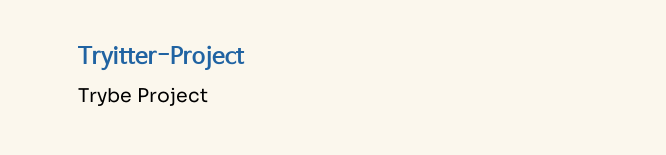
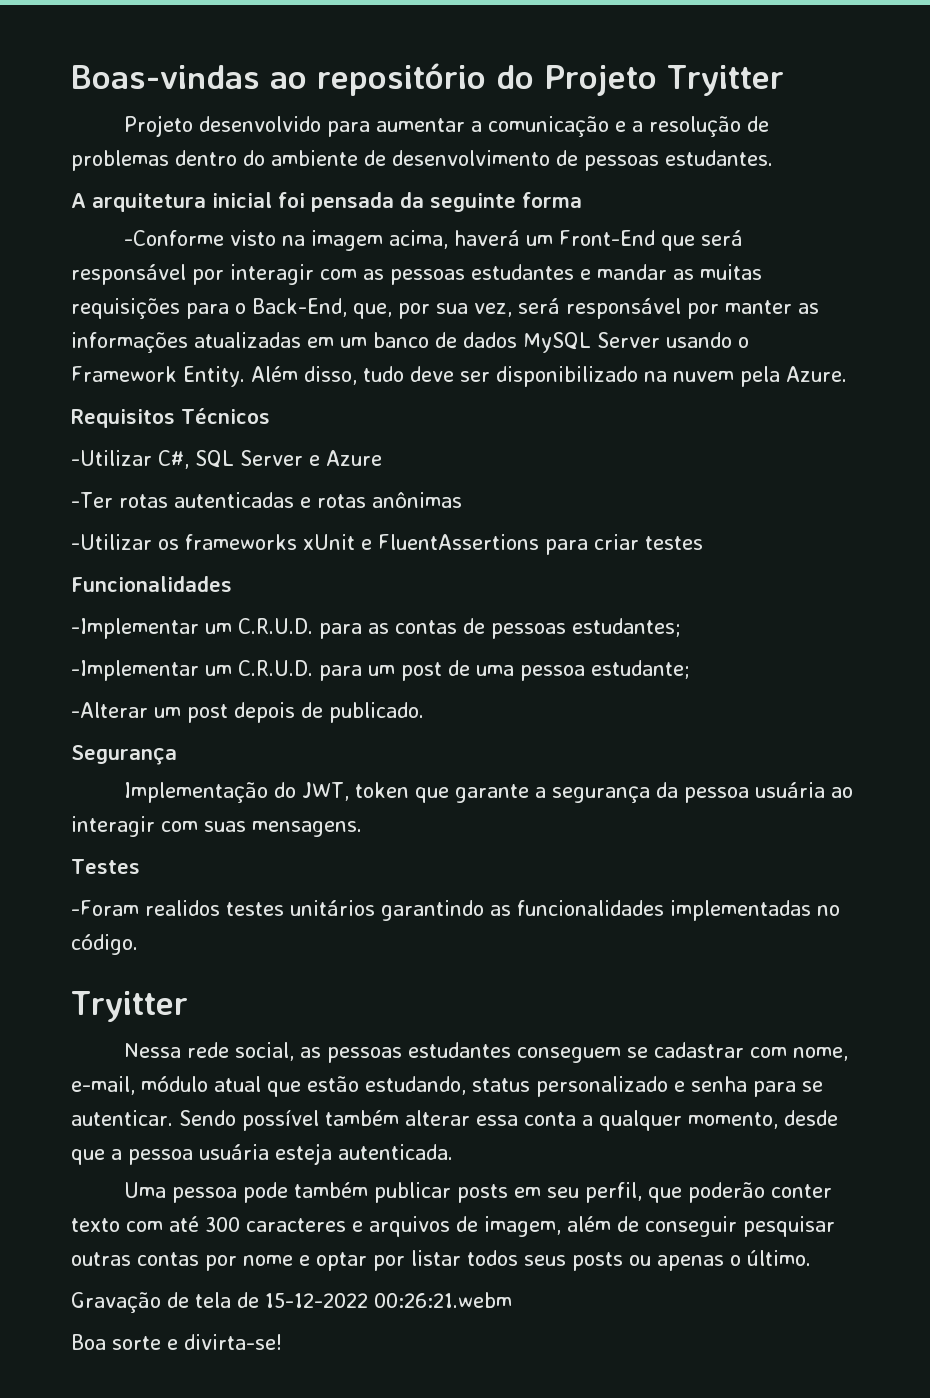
- Tryitter-Project
- Trybe Project
+ Boas-vindas ao repositório do Projeto Tryitter
+ Projeto desenvolvido para aumentar a comunicação e a resolução de problemas dentro do ambiente de desenvolvimento de pessoas estudantes.
+ A arquitetura inicial foi pensada da seguinte forma
+ -Conforme visto na imagem acima, haverá um Front-End que será responsável por interagir com as pessoas estudantes e mandar as muitas requisições para o Back-End, que, por sua vez, será responsável por manter as informações atualizadas em um banco de dados MySQL Server usando o Framework Entity. Além disso, tudo deve ser disponibilizado na nuvem pela Azure.
+ Requisitos Técnicos
+ -Utilizar C#, SQL Server e Azure
+ -Ter rotas autenticadas e rotas anônimas
+ -Utilizar os frameworks xUnit e FluentAssertions para criar testes
+ Funcionalidades
+ -Implementar um C.R.U.D. para as contas de pessoas estudantes;
+ -Implementar um C.R.U.D. para um post de uma pessoa estudante;
+ -Alterar um post depois de publicado.
+ Segurança
+ Implementação do JWT, token que garante a segurança da pessoa usuária ao interagir com suas mensagens.
+ Testes
+ -Foram realidos testes unitários garantindo as funcionalidades implementadas no código.
+ Tryitter
+ Nessa rede social, as pessoas estudantes conseguem se cadastrar com nome, e-mail, módulo atual que estão estudando, status personalizado e senha para se autenticar. Sendo possível também alterar essa conta a qualquer momento, desde que a pessoa usuária esteja autenticada.
+ Uma pessoa pode também publicar posts em seu perfil, que poderão conter texto com até 300 caracteres e arquivos de imagem, além de conseguir pesquisar outras contas por nome e optar por listar todos seus posts ou apenas o último.
+ Gravação de tela de 15-12-2022 00:26:21.webm
+ Boa sorte e divirta-se!

